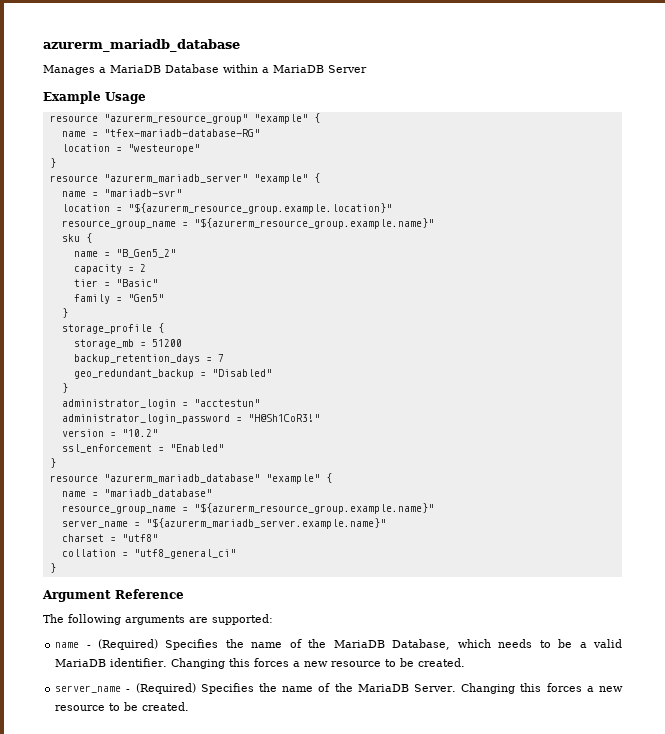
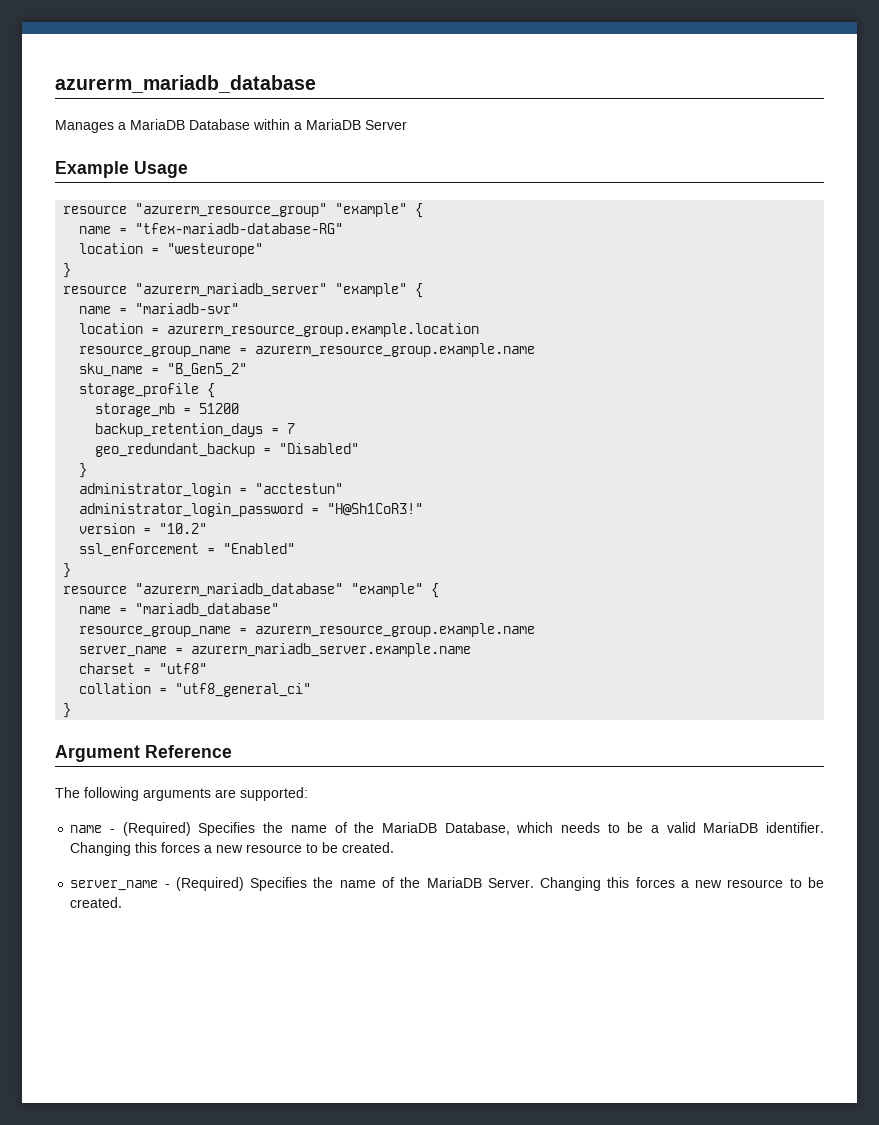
- location = "${azurerm_resource_group.example.location}"
- resource_group_name = "${azurerm_resource_group.example.name}"
- sku {
- name = "B_Gen5_2"
- capacity = 2
- tier = "Basic"
- family = "Gen5"
- }
+ location = azurerm_resource_group.example.location
+ resource_group_name = azurerm_resource_group.example.name
+ sku_name = "B_Gen5_2"
  name = "mariadb_database"
- resource_group_name = "${azurerm_resource_group.example.name}"
+ resource_group_name = azurerm_resource_group.example.name
- server_name = "${azurerm_mariadb_server.example.name}"
+ server_name = azurerm_mariadb_server.example.name

